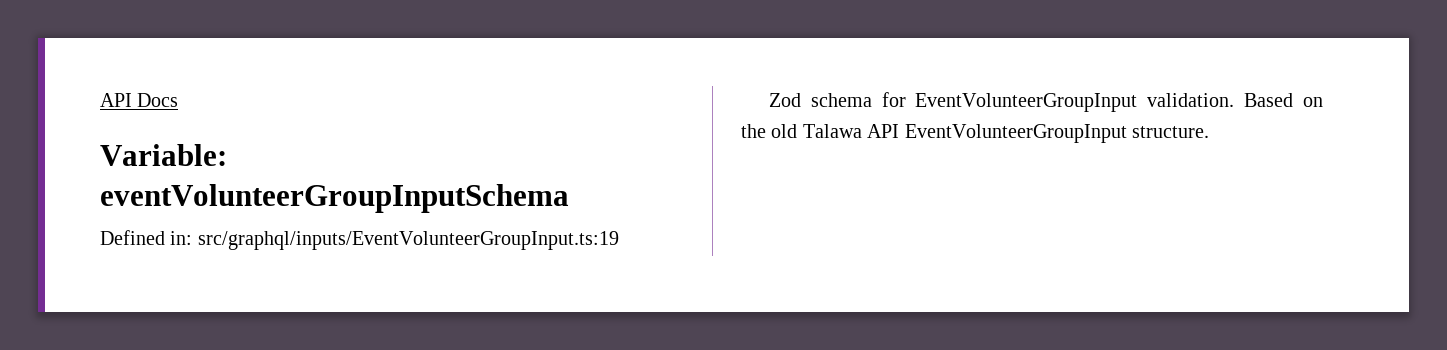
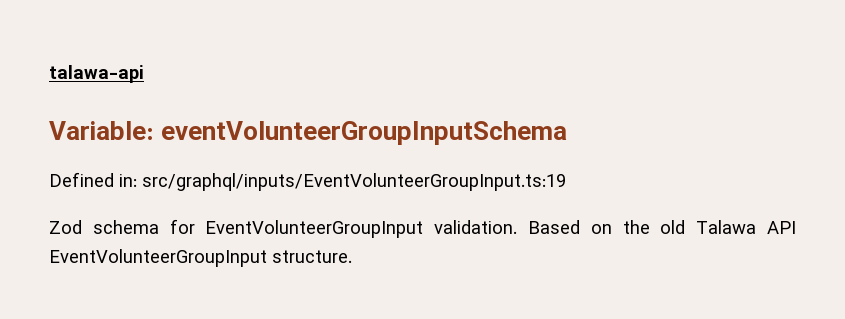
- API Docs
+ talawa-api

